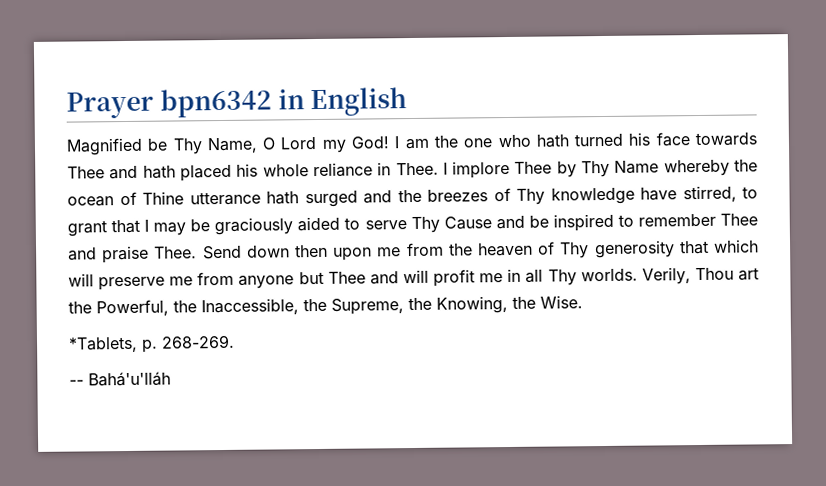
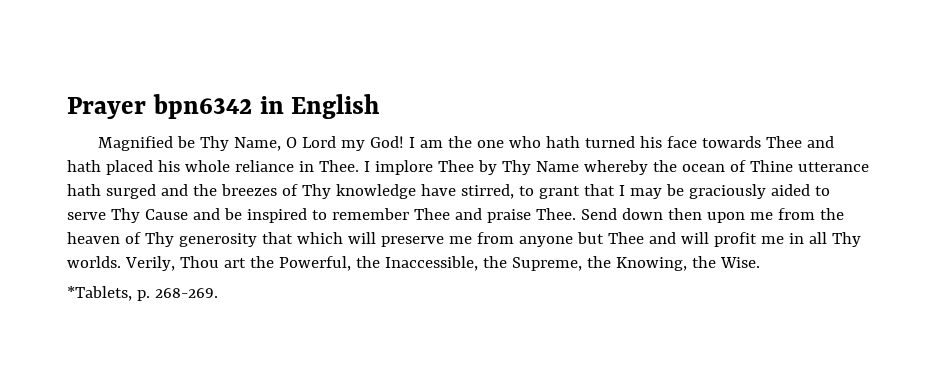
- -- Bahá'u'lláh

